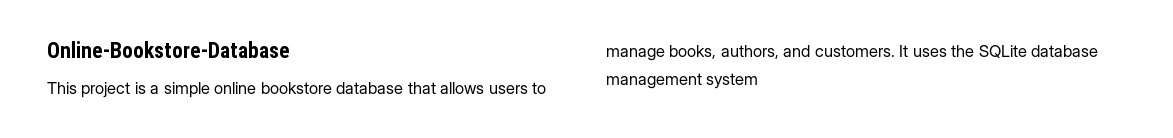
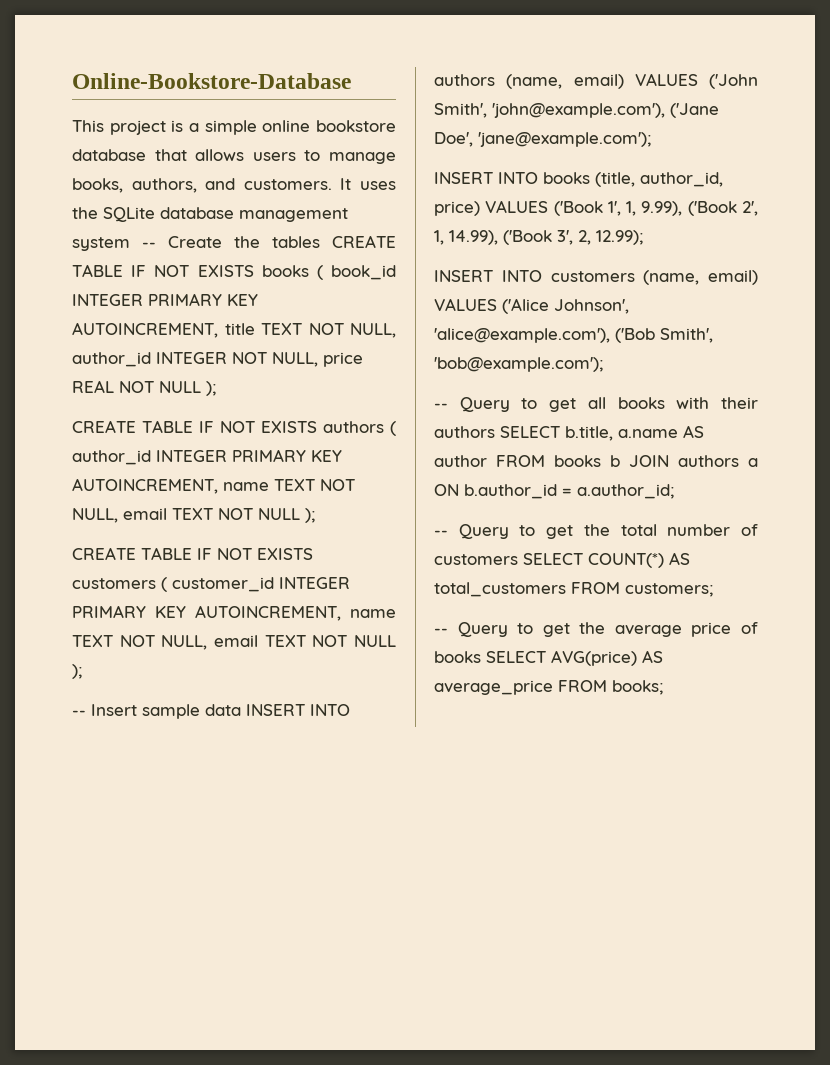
- It uses the SQLite database management system
+ It uses the SQLite database management system -- Create the tables CREATE TABLE IF NOT EXISTS books ( book_id INTEGER PRIMARY KEY AUTOINCREMENT, title TEXT NOT NULL, author_id INTEGER NOT NULL, price REAL NOT NULL );
+ CREATE TABLE IF NOT EXISTS authors ( author_id INTEGER PRIMARY KEY AUTOINCREMENT, name TEXT NOT NULL, email TEXT NOT NULL );
+ CREATE TABLE IF NOT EXISTS customers ( customer_id INTEGER PRIMARY KEY AUTOINCREMENT, name TEXT NOT NULL, email TEXT NOT NULL );
+ -- Insert sample data INSERT INTO authors (name, email) VALUES ('John Smith', 'john@example.com'), ('Jane Doe', 'jane@example.com');
+ INSERT INTO books (title, author_id, price) VALUES ('Book 1', 1, 9.99), ('Book 2', 1, 14.99), ('Book 3', 2, 12.99);
+ INSERT INTO customers (name, email) VALUES ('Alice Johnson', 'alice@example.com'), ('Bob Smith', 'bob@example.com');
+ -- Query to get all books with their authors SELECT b.title, a.name AS author FROM books b JOIN authors a ON b.author_id = a.author_id;
+ -- Query to get the total number of customers SELECT COUNT(*) AS total_customers FROM customers;
+ -- Query to get the average price of books SELECT AVG(price) AS average_price FROM books;

